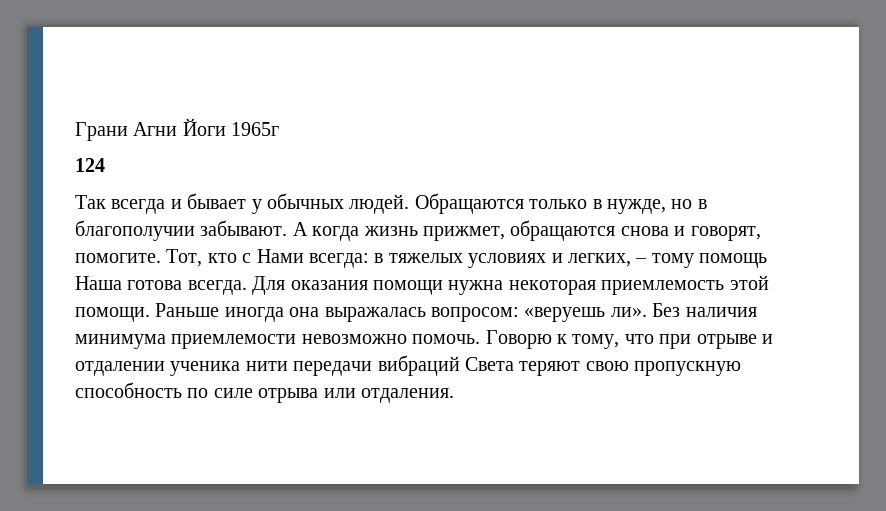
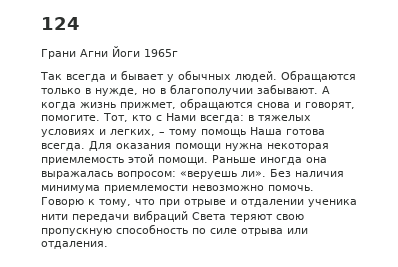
+ 124
- 124

